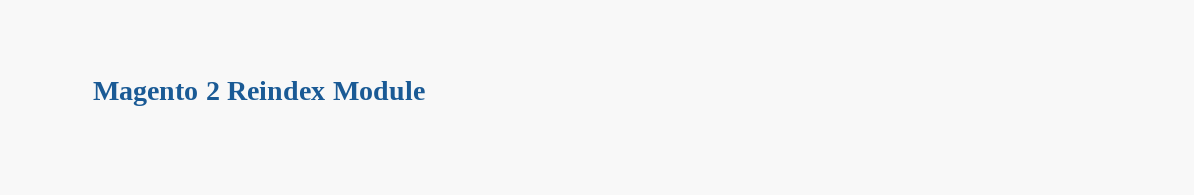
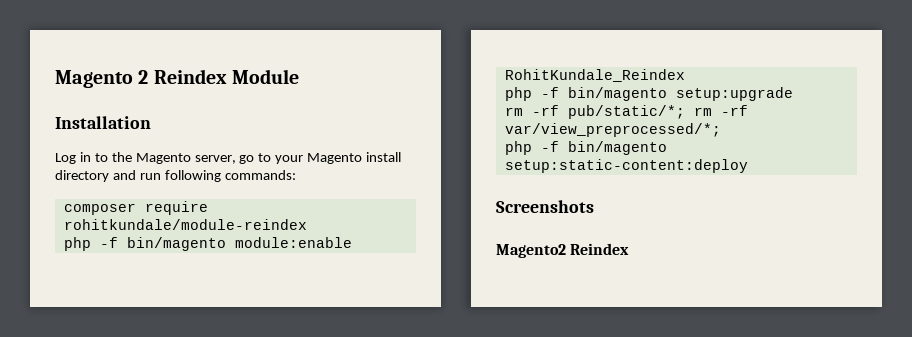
+ Installation
+ Log in to the Magento server, go to your Magento install directory and run following commands:
+ composer require rohitkundale/module-reindex
+ php -f bin/magento module:enable RohitKundale_Reindex
+ php -f bin/magento setup:upgrade
+ rm -rf pub/static/*; rm -rf var/view_preprocessed/*;
+ php -f bin/magento setup:static-content:deploy
+ Screenshots
+ Magento2 Reindex

